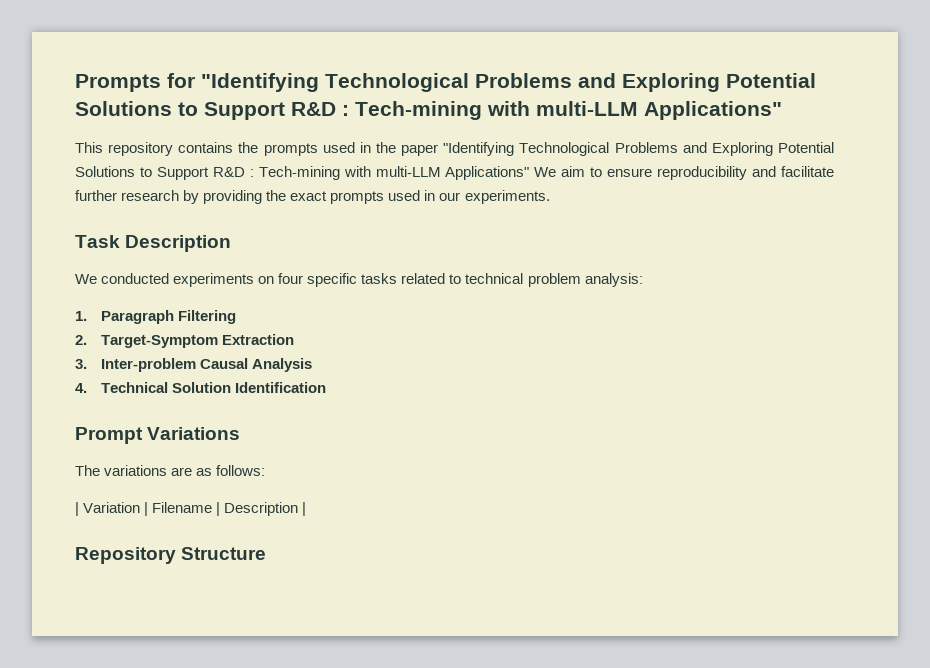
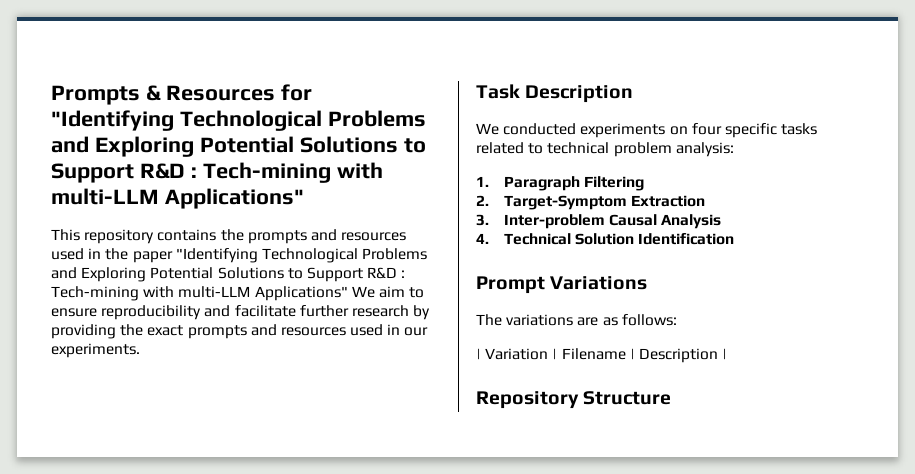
- Prompts for "Identifying Technological Problems and Exploring Potential Solutions to Support R&D : Tech-mining with multi-LLM Applications"
+ Prompts & Resources for "Identifying Technological Problems and Exploring Potential Solutions to Support R&D : Tech-mining with multi-LLM Applications"
- This repository contains the prompts used in the paper "Identifying Technological Problems and Exploring Potential Solutions to Support R&D : Tech-mining with multi-LLM Applications" We aim to ensure reproducibility and facilitate further research by providing the exact prompts used in our experiments.
+ This repository contains the prompts and resources used in the paper "Identifying Technological Problems and Exploring Potential Solutions to Support R&D : Tech-mining with multi-LLM Applications" We aim to ensure reproducibility and facilitate further research by providing the exact prompts and resources used in our experiments.

